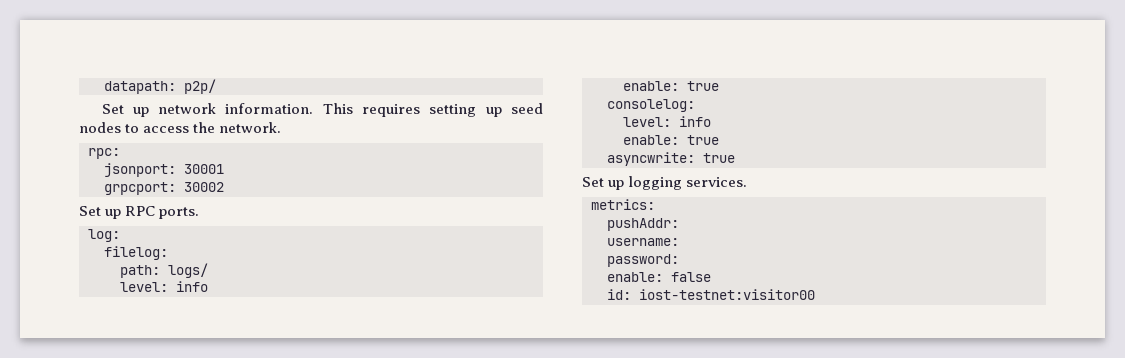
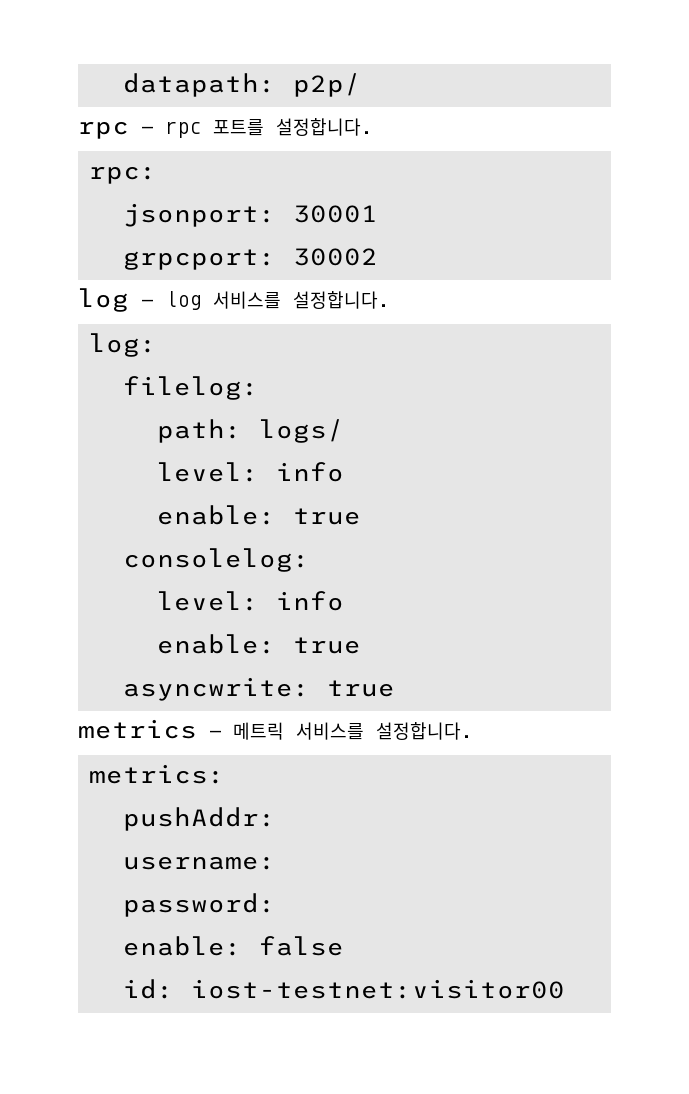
- Set up network information. This requires setting up seed nodes to access the network.
+ rpc - rpc 포트를 설정합니다.
- Set up RPC ports.
+ log - log 서비스를 설정합니다.
- Set up logging services.
+ metrics - 메트릭 서비스를 설정합니다.

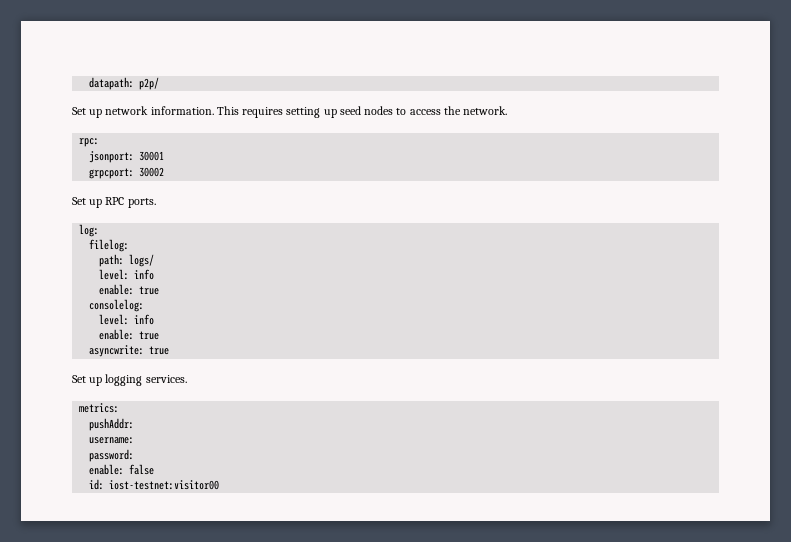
- rpc - rpc 포트를 설정합니다.
+ Set up network information. This requires setting up seed nodes to access the network.
- log - log 서비스를 설정합니다.
+ Set up RPC ports.
- metrics - 메트릭 서비스를 설정합니다.
+ Set up logging services.

